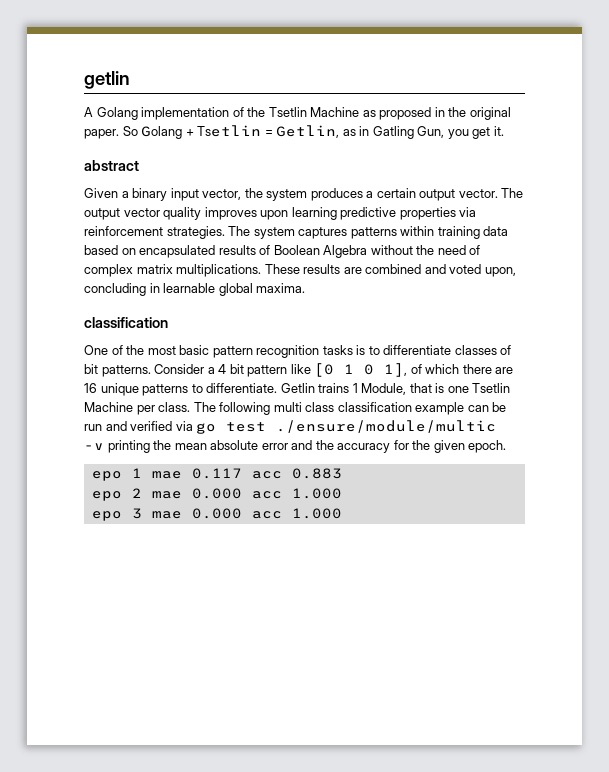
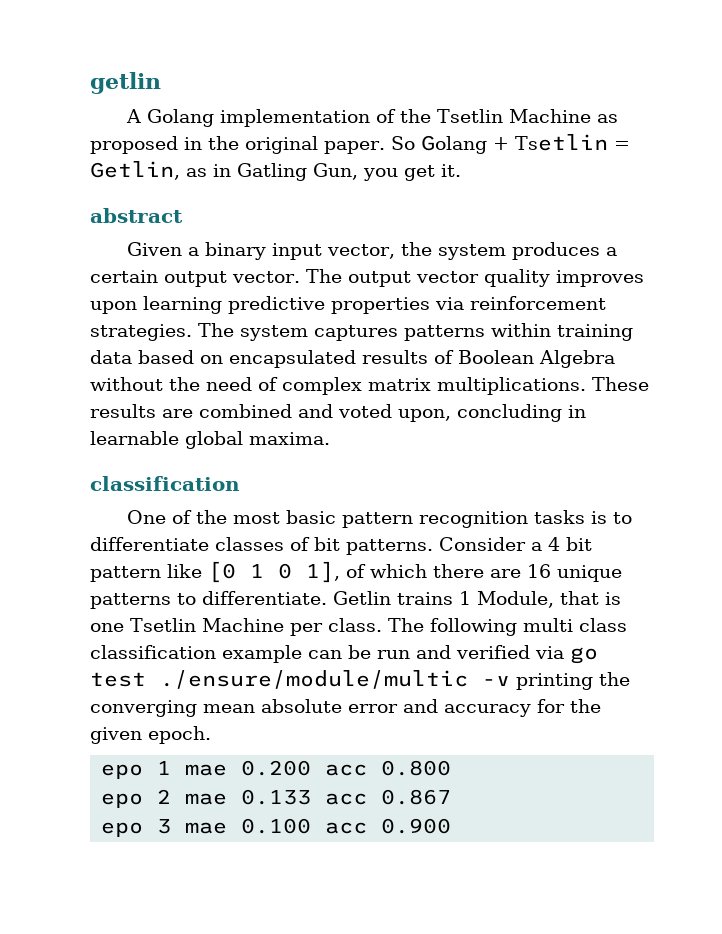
- The following multi class classification example can be run and verified via go test ./ensure/module/multic -v printing the mean absolute error and the accuracy for the given epoch.
+ The following multi class classification example can be run and verified via go test ./ensure/module/multic -v printing the converging mean absolute error and accuracy for the given epoch.
- epo 1 mae 0.117 acc 0.883
+ epo 1 mae 0.200 acc 0.800
- epo 2 mae 0.000 acc 1.000
+ epo 2 mae 0.133 acc 0.867
- epo 3 mae 0.000 acc 1.000
+ epo 3 mae 0.100 acc 0.900

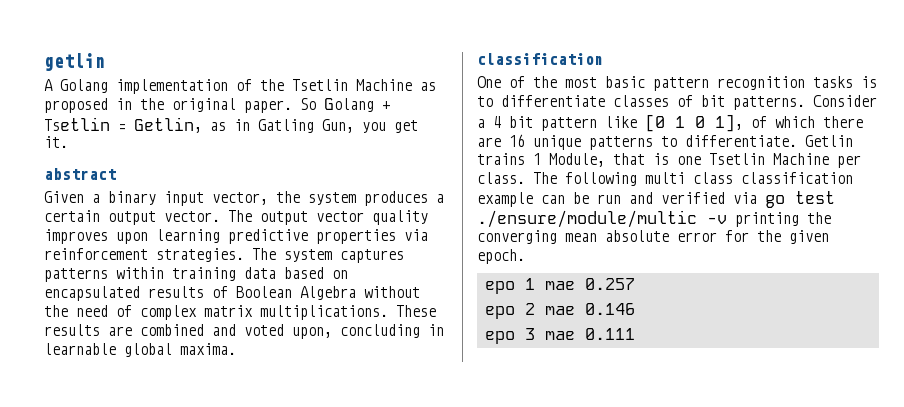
- The following multi class classification example can be run and verified via go test ./ensure/module/multic -v printing the converging mean absolute error and accuracy for the given epoch.
+ The following multi class classification example can be run and verified via go test ./ensure/module/multic -v printing the converging mean absolute error for the given epoch.
- epo 1 mae 0.200 acc 0.800
+ epo 1 mae 0.257
- epo 2 mae 0.133 acc 0.867
+ epo 2 mae 0.146
- epo 3 mae 0.100 acc 0.900
+ epo 3 mae 0.111

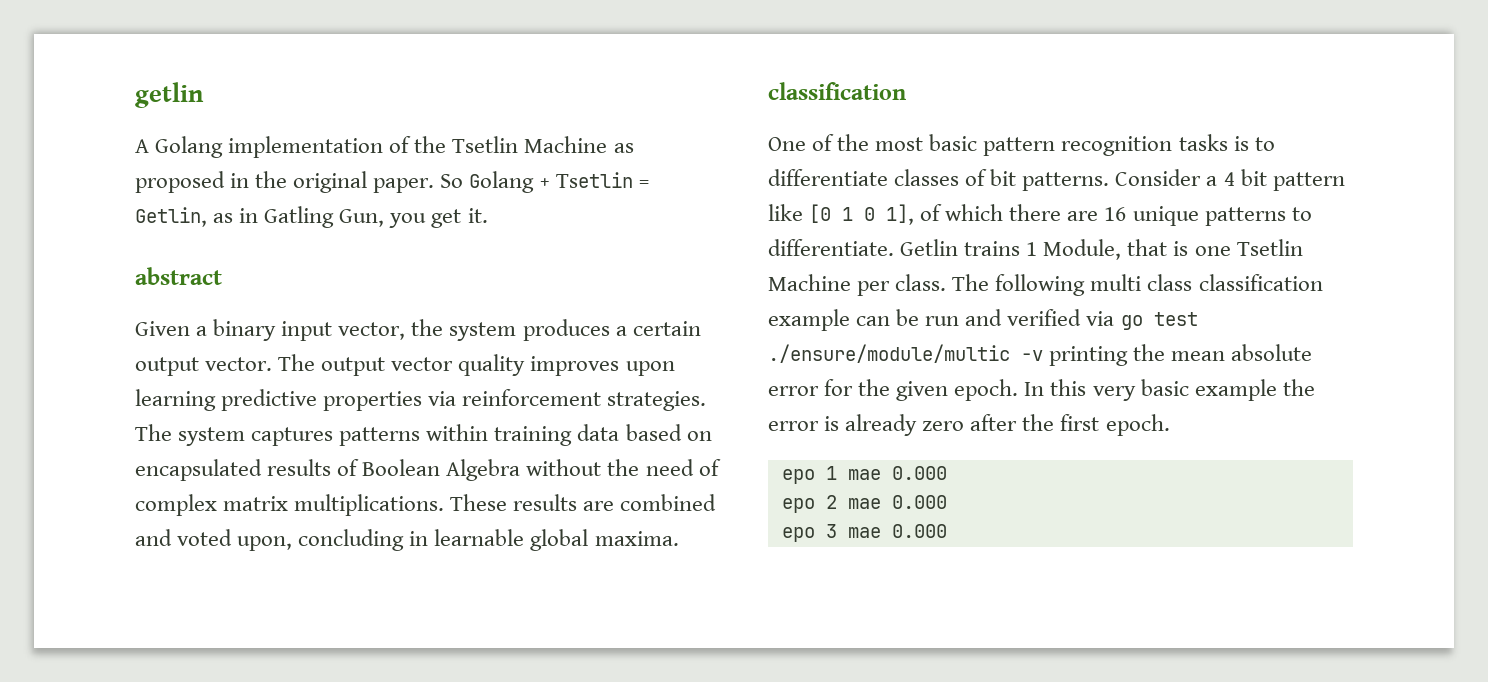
- The following multi class classification example can be run and verified via go test ./ensure/module/multic -v printing the converging mean absolute error for the given epoch.
+ The following multi class classification example can be run and verified via go test ./ensure/module/multic -v printing the mean absolute error for the given epoch. In this very basic example the error is already zero after the first epoch.
- epo 1 mae 0.257
+ epo 1 mae 0.000
- epo 2 mae 0.146
+ epo 2 mae 0.000
- epo 3 mae 0.111
+ epo 3 mae 0.000

